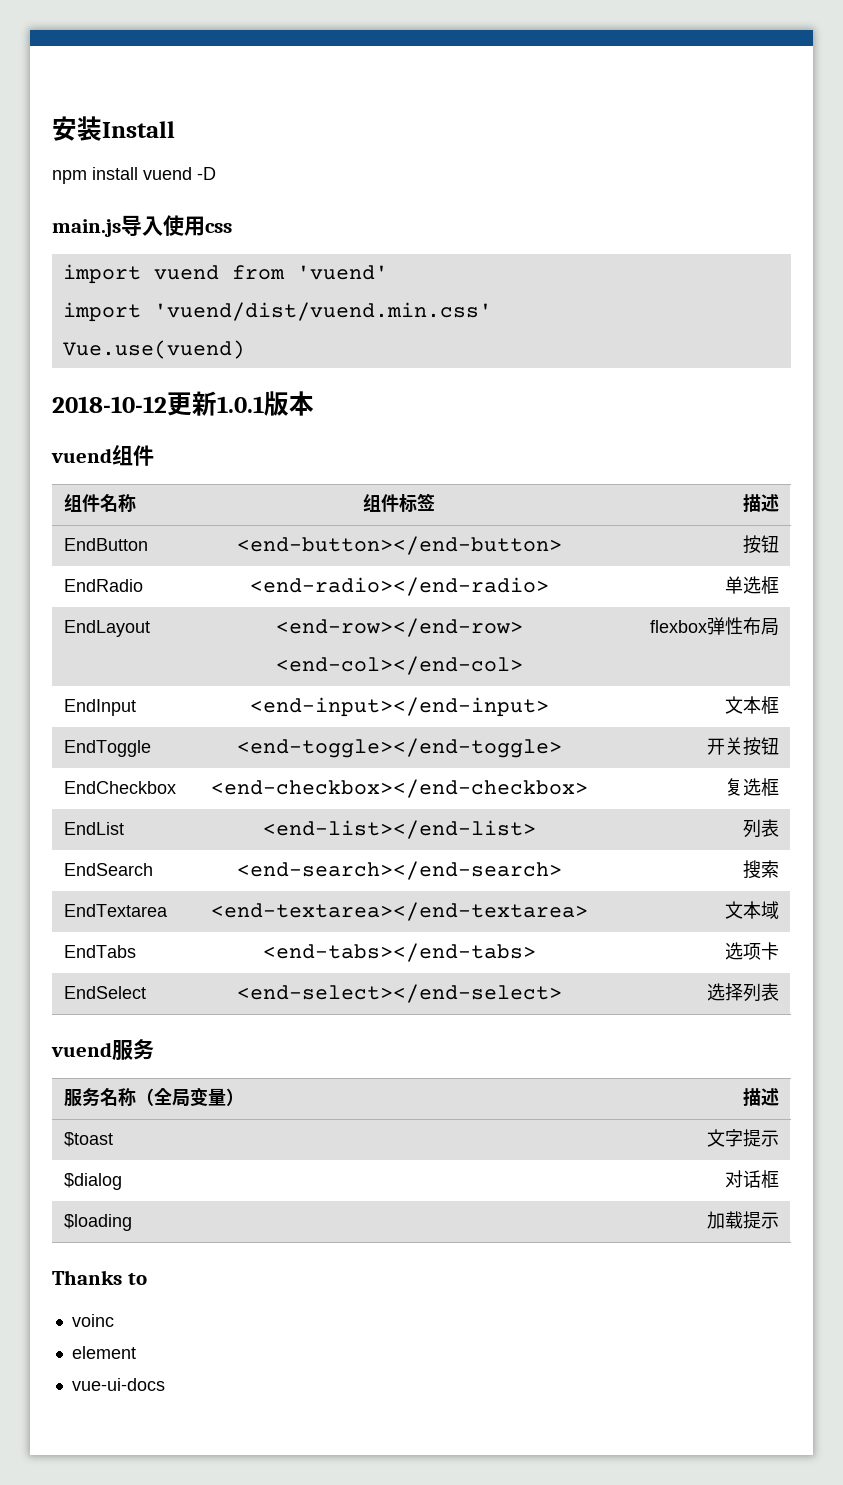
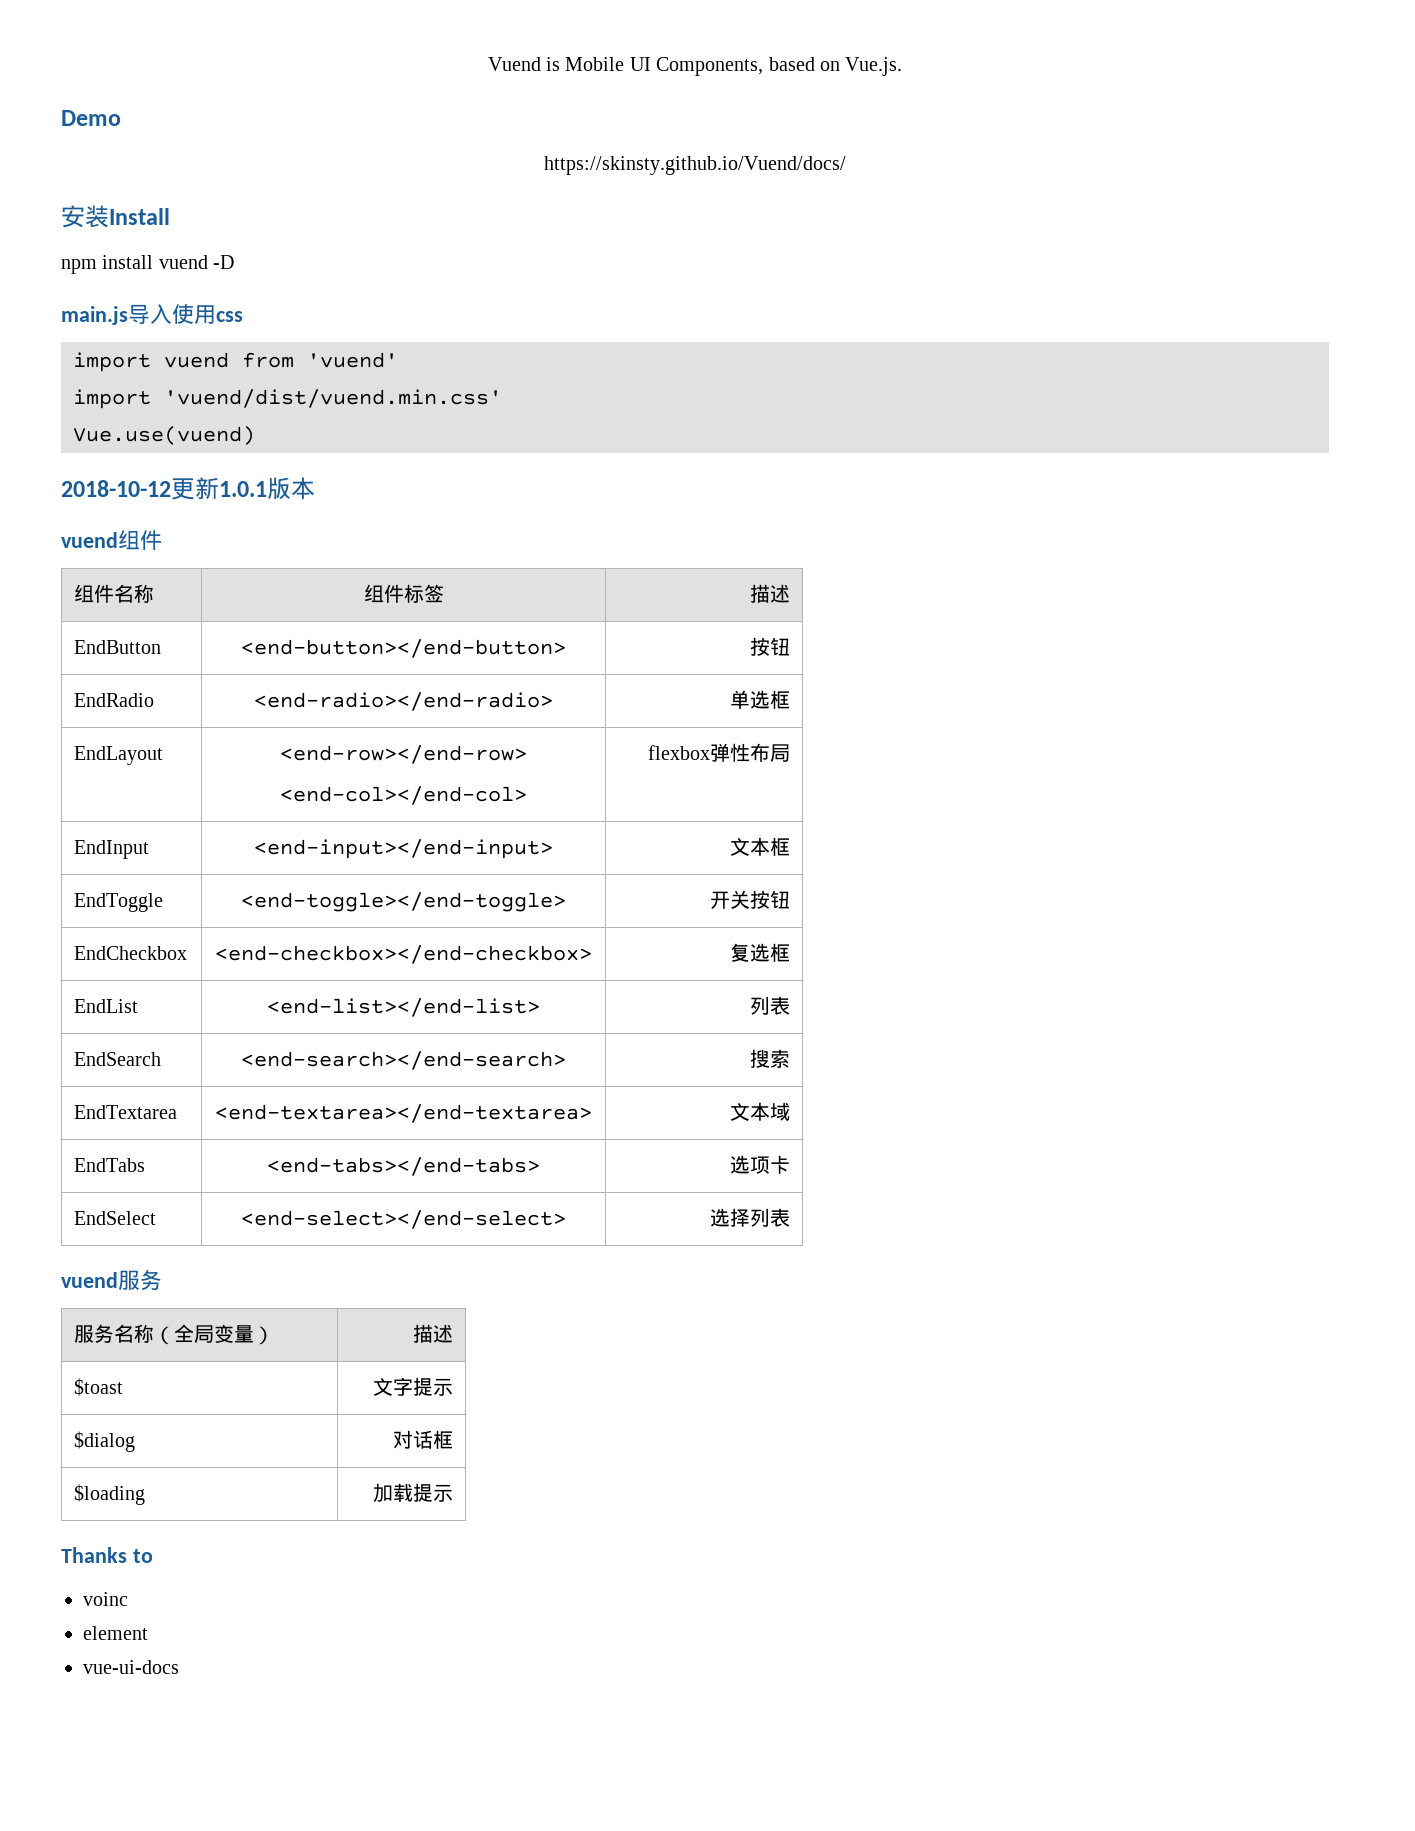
+ Vuend is Mobile UI Components, based on Vue.js.
+ Demo
+ https://skinsty.github.io/Vuend/docs/

